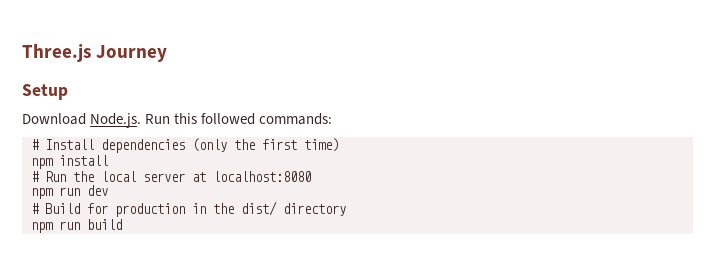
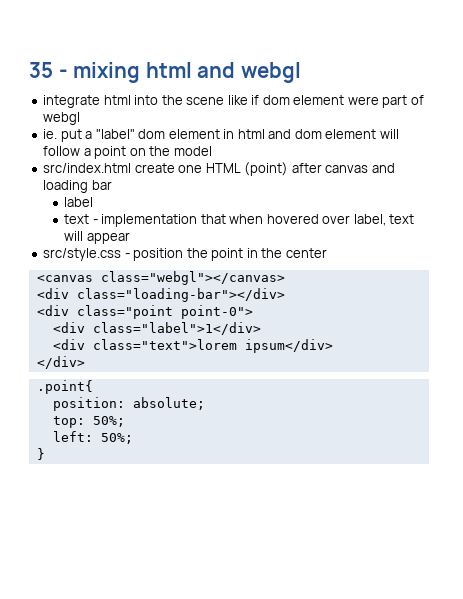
- Three.js Journey
- Setup
- Download Node.js. Run this followed commands:
- # Install dependencies (only the first time)
- npm install
- # Run the local server at localhost:8080
- npm run dev
- # Build for production in the dist/ directory
- npm run build
+ 35 - mixing html and webgl
+ integrate html into the scene like if dom element were part of webgl
+ ie. put a "label" dom element in html and dom element will follow a point on the model
+ src/index.html create one HTML (point) after canvas and loading bar
+ label
+ text - implementation that when hovered over label, text will appear
+ src/style.css - position the point in the center
+ <canvas class="webgl"></canvas>
+ <div class="loading-bar"></div>
+ <div class="point point-0">
+ <div class="label">1</div>
+ <div class="text">lorem ipsum</div>
+ </div>
+ .point{
+ position: absolute;
+ top: 50%;
+ left: 50%;
+ }

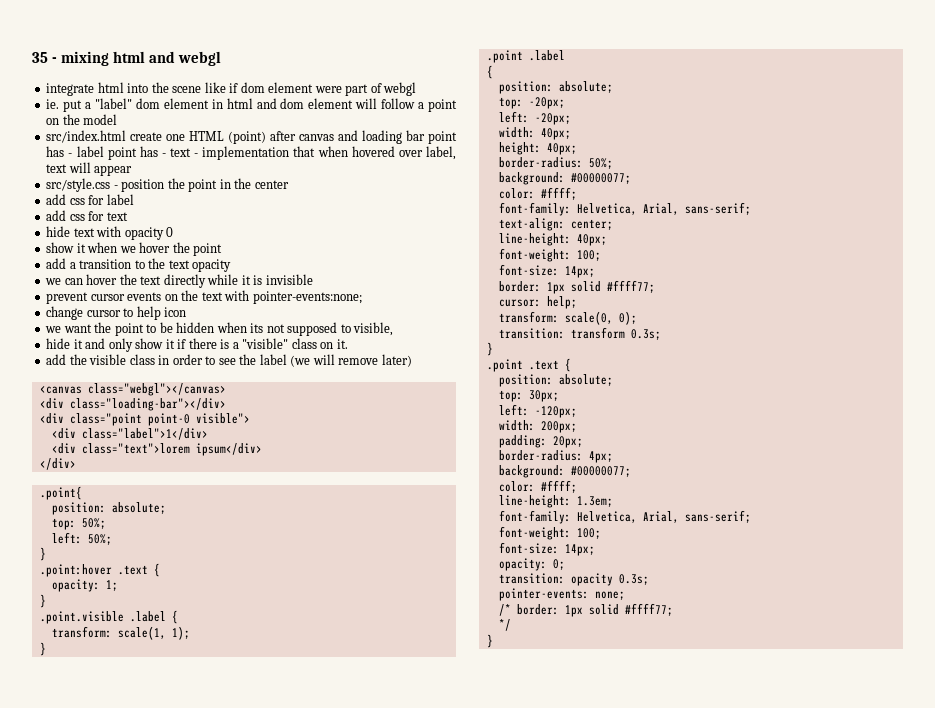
- src/index.html create one HTML (point) after canvas and loading bar
- label
- text - implementation that when hovered over label, text will appear
+ src/index.html create one HTML (point) after canvas and loading bar point has - label point has - text - implementation that when hovered over label, text will appear
+ add css for label
+ add css for text
+ hide text with opacity 0
+ show it when we hover the point
+ add a transition to the text opacity
+ we can hover the text directly while it is invisible
+ prevent cursor events on the text with pointer-events:none;
+ change cursor to help icon
+ we want the point to be hidden when its not supposed to visible,
+ hide it and only show it if there is a "visible" class on it.
+ add the visible class in order to see the label (we will remove later)
- <div class="point point-0">
+ <div class="point point-0 visible">
+ .point:hover .text {
+ opacity: 1;
+ }
+ .point.visible .label {
+ transform: scale(1, 1);
+ }
+ .point .label
+ {
+ position: absolute;
+ top: -20px;
+ left: -20px;
+ width: 40px;
+ height: 40px;
+ border-radius: 50%;
+ background: #00000077;
+ color: #ffff;
+ font-family: Helvetica, Arial, sans-serif;
+ text-align: center;
+ line-height: 40px;
+ font-weight: 100;
+ font-size: 14px;
+ border: 1px solid #ffff77;
+ cursor: help;
+ transform: scale(0, 0);
+ transition: transform 0.3s;
+ }
+ .point .text {
+ position: absolute;
+ top: 30px;
+ left: -120px;
+ width: 200px;
+ padding: 20px;
+ border-radius: 4px;
+ background: #00000077;
+ color: #ffff;
+ line-height: 1.3em;
+ font-family: Helvetica, Arial, sans-serif;
+ font-weight: 100;
+ font-size: 14px;
+ opacity: 0;
+ transition: opacity 0.3s;
+ pointer-events: none;
+ /* border: 1px solid #ffff77;
+ */
+ }

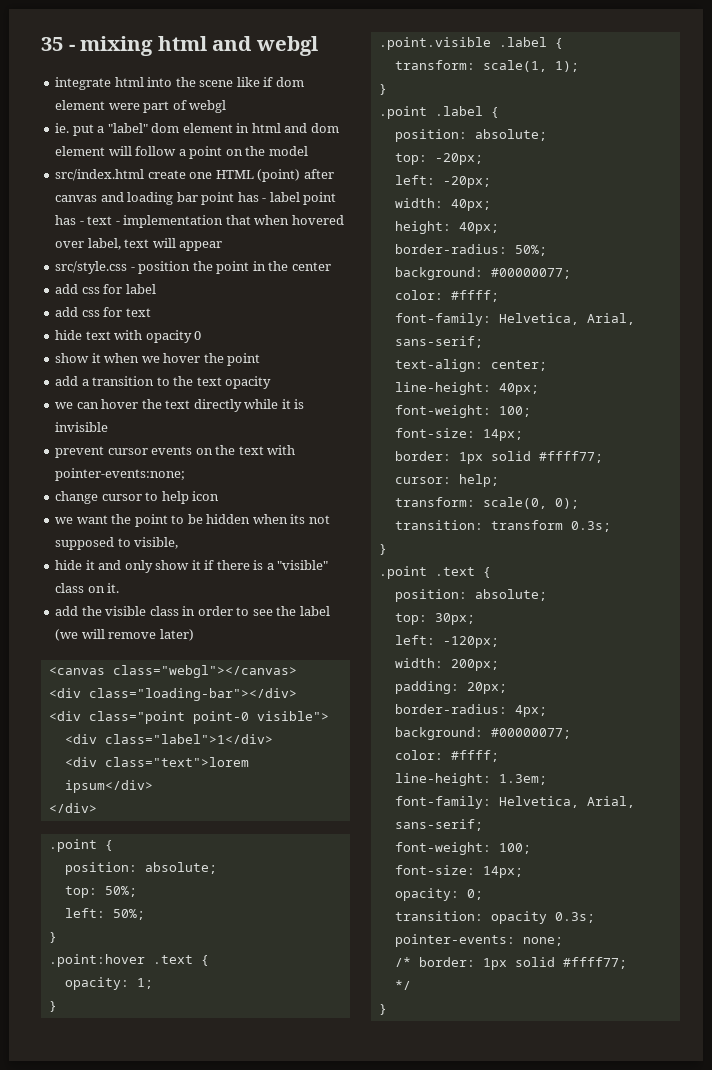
- .point{
+ .point {
- .point .label
- {
+ .point .label {

